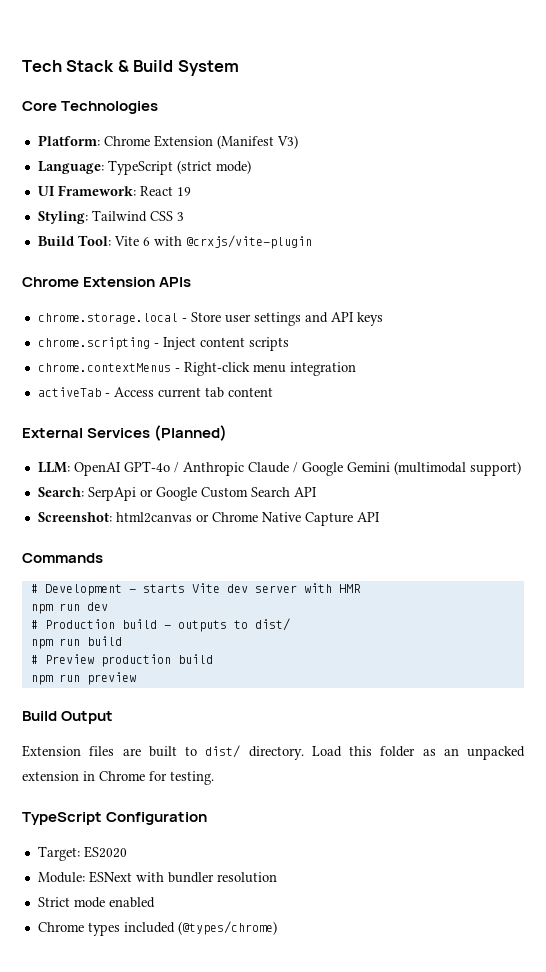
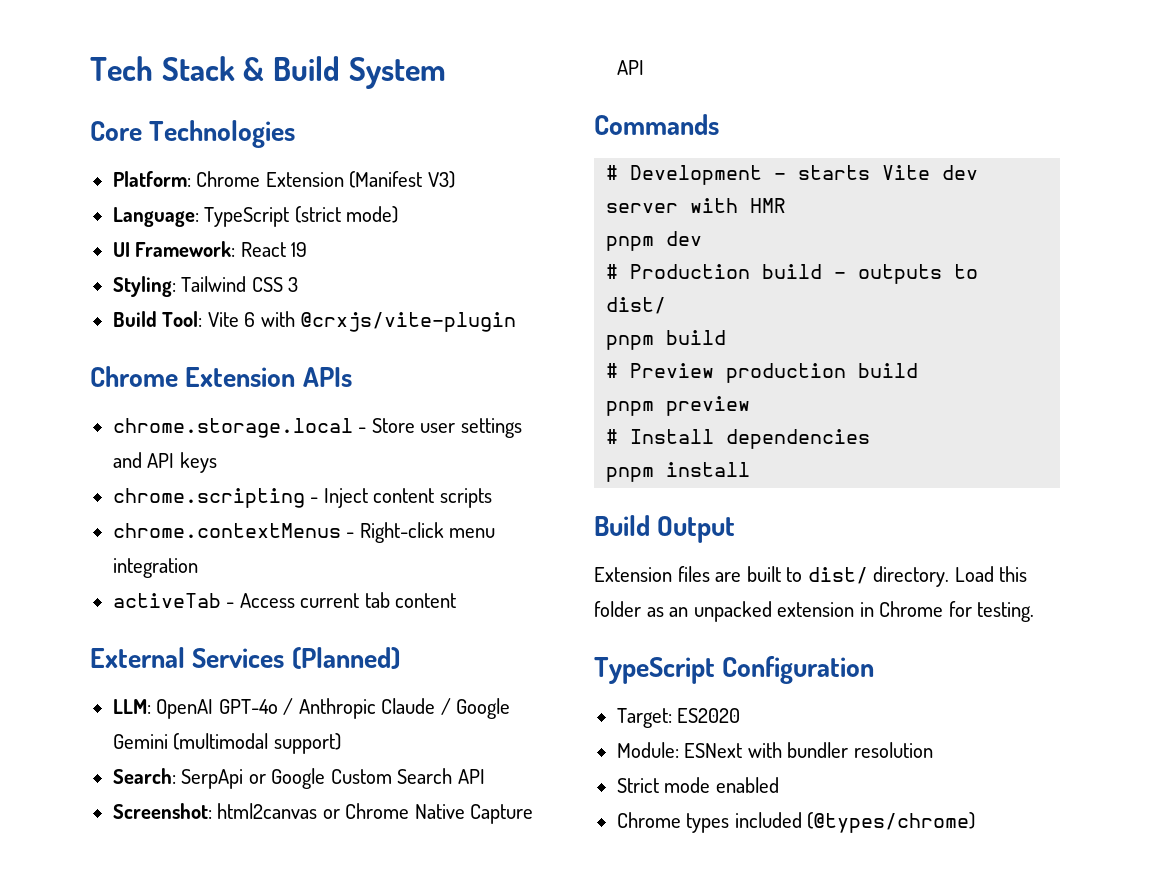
- npm run dev
+ pnpm dev
- npm run build
+ pnpm build
- npm run preview
+ pnpm preview
+ # Install dependencies
+ pnpm install

